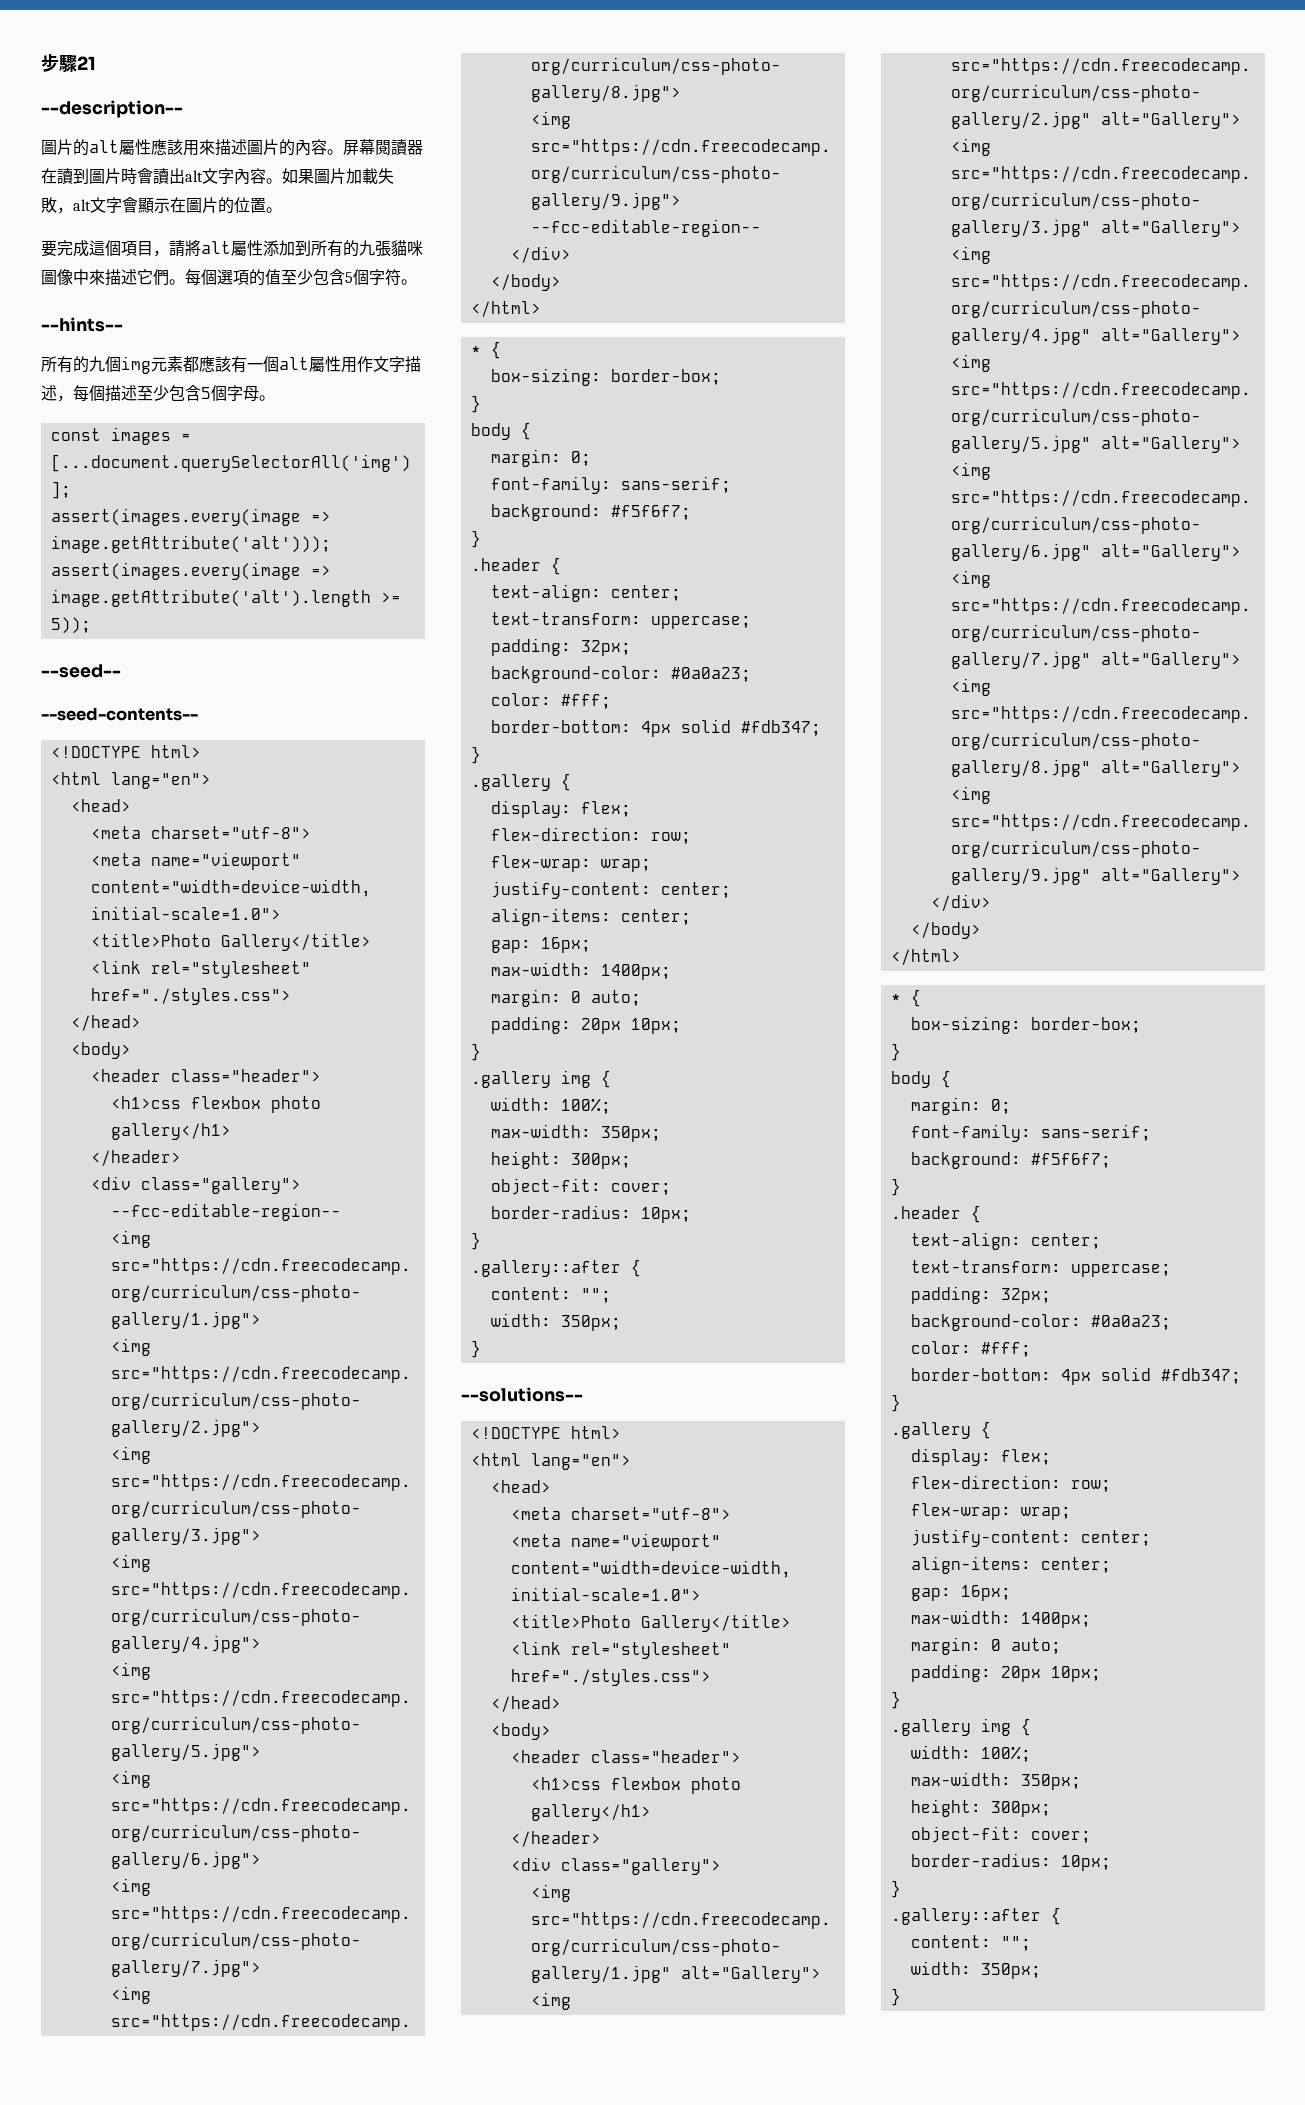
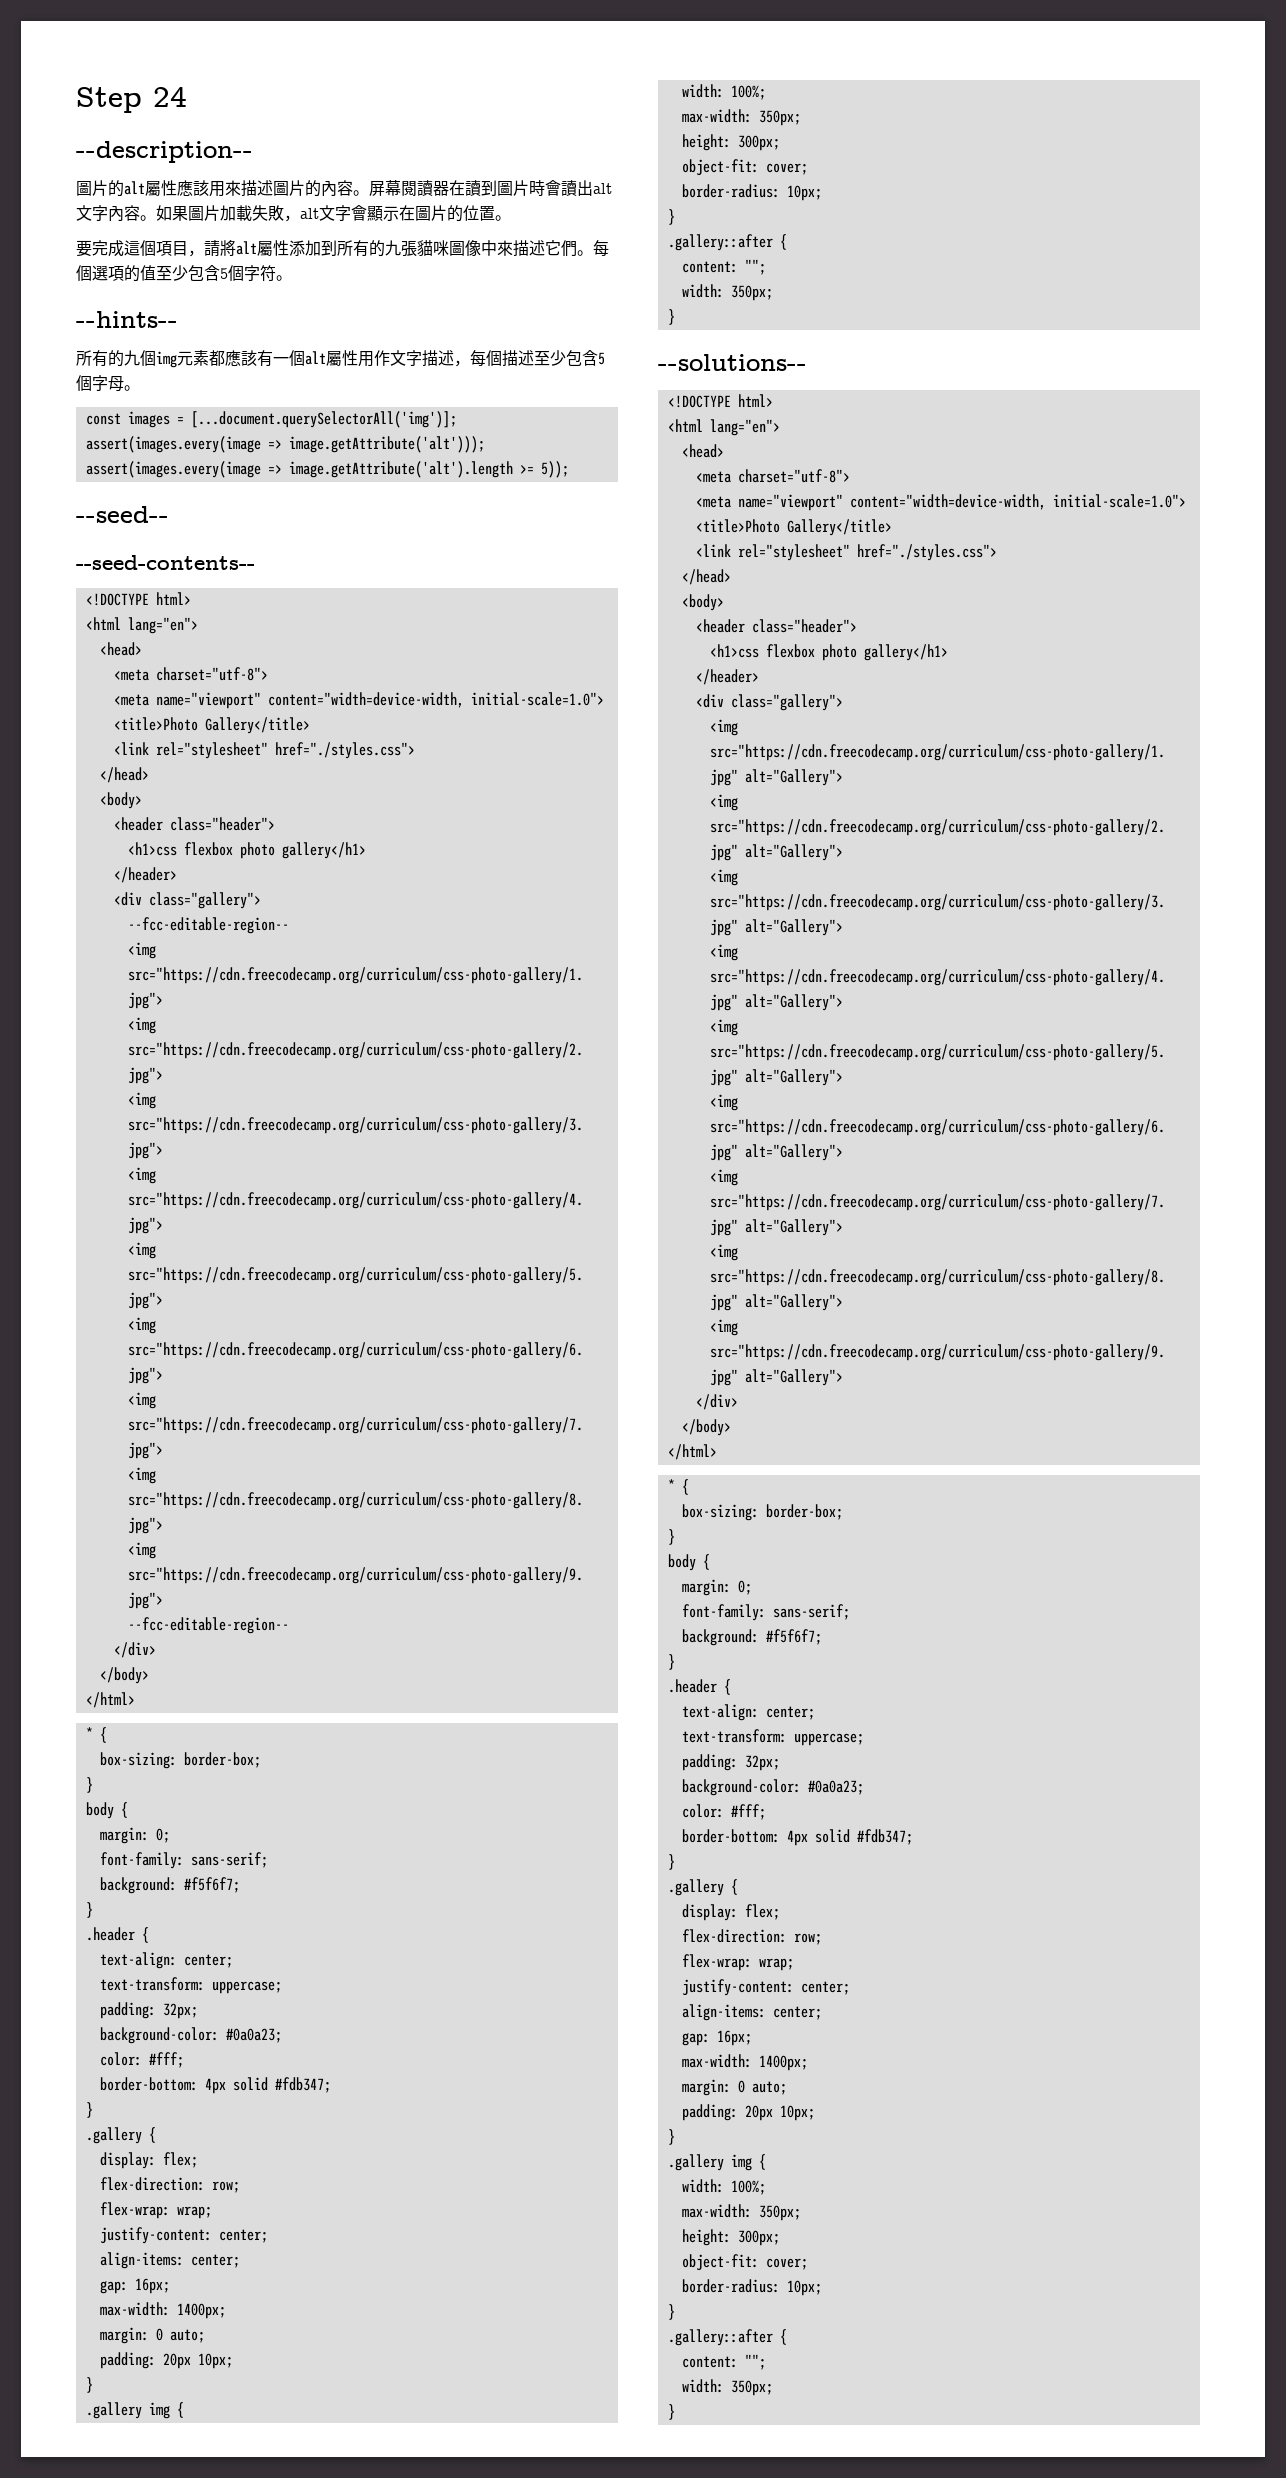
- 步驟21
+ Step 24

